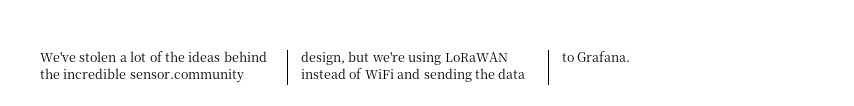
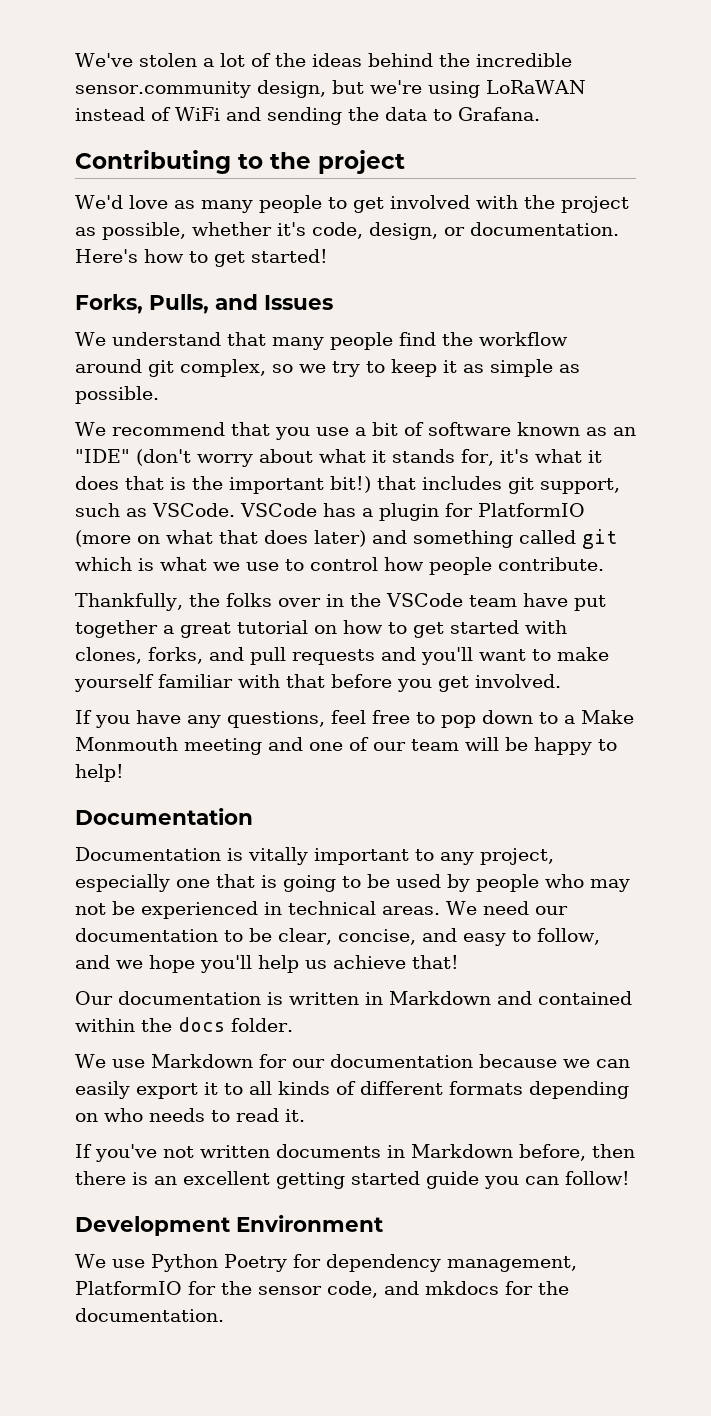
+ Contributing to the project
+ We'd love as many people to get involved with the project as possible, whether it's code, design, or documentation. Here's how to get started!
+ Forks, Pulls, and Issues
+ We understand that many people find the workflow around git complex, so we try to keep it as simple as possible.
+ We recommend that you use a bit of software known as an "IDE" (don't worry about what it stands for, it's what it does that is the important bit!) that includes git support, such as VSCode. VSCode has a plugin for PlatformIO (more on what that does later) and something called git which is what we use to control how people contribute.
+ Thankfully, the folks over in the VSCode team have put together a great tutorial on how to get started with clones, forks, and pull requests and you'll want to make yourself familiar with that before you get involved.
+ If you have any questions, feel free to pop down to a Make Monmouth meeting and one of our team will be happy to help!
+ Documentation
+ Documentation is vitally important to any project, especially one that is going to be used by people who may not be experienced in technical areas. We need our documentation to be clear, concise, and easy to follow, and we hope you'll help us achieve that!
+ Our documentation is written in Markdown and contained within the docs folder.
+ We use Markdown for our documentation because we can easily export it to all kinds of different formats depending on who needs to read it.
+ If you've not written documents in Markdown before, then there is an excellent getting started guide you can follow!
+ Development Environment
+ We use Python Poetry for dependency management, PlatformIO for the sensor code, and mkdocs for the documentation.

